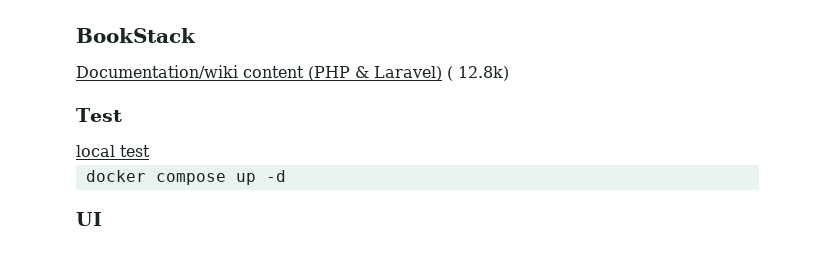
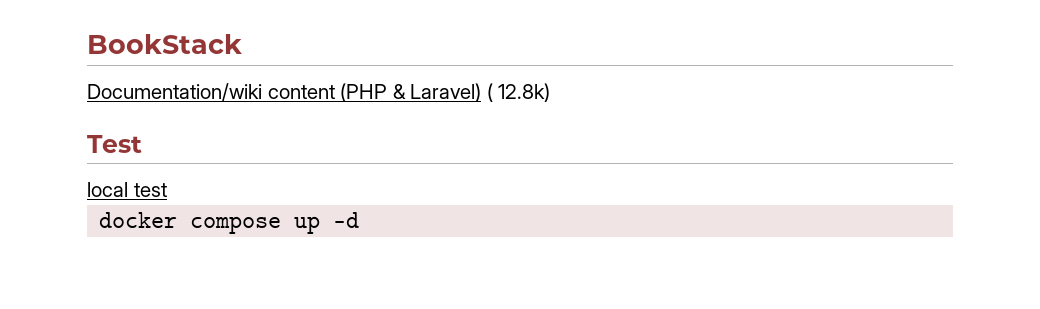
- UI

